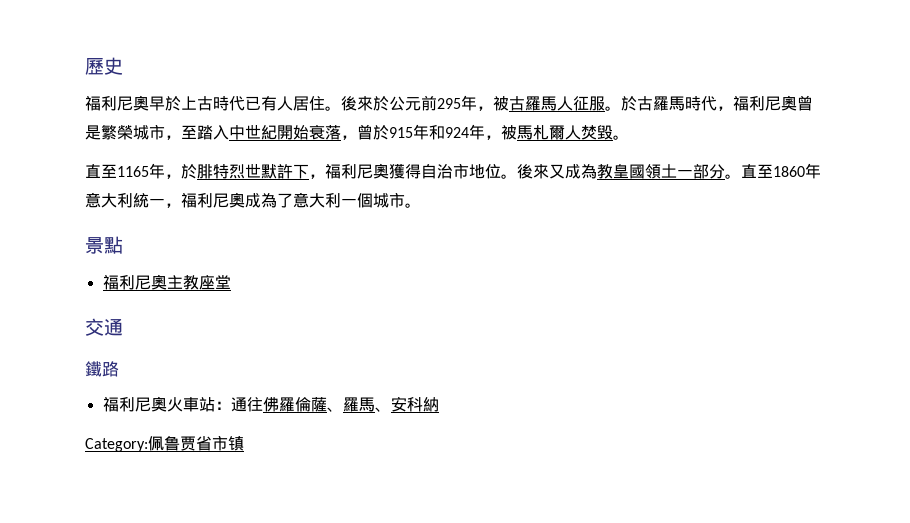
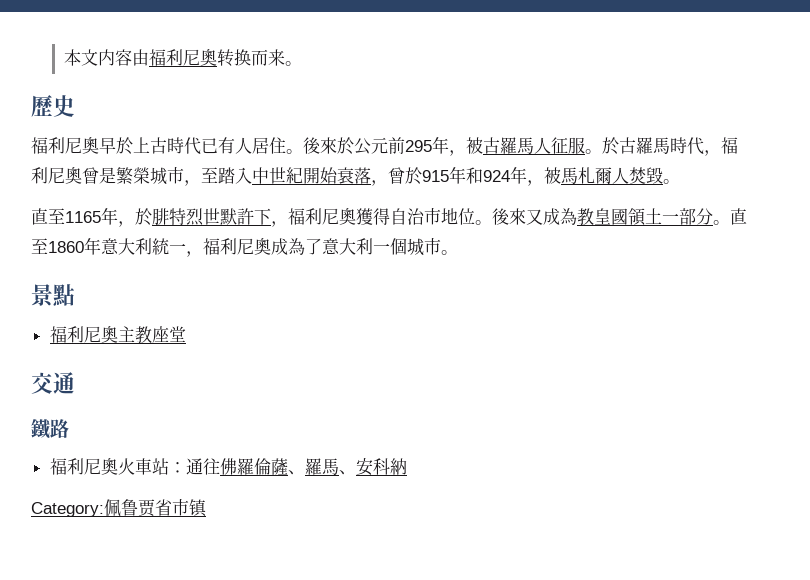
+ 本文内容由福利尼奧转换而来。

